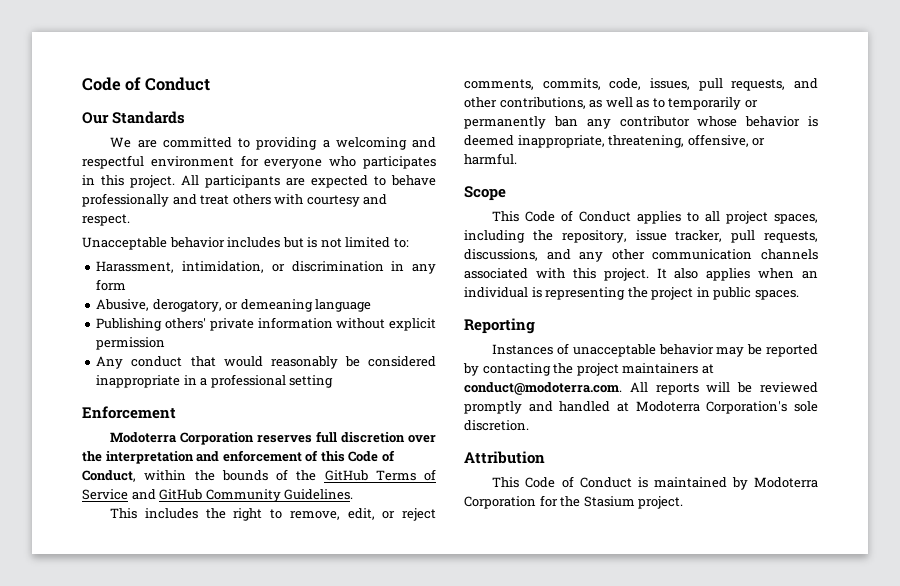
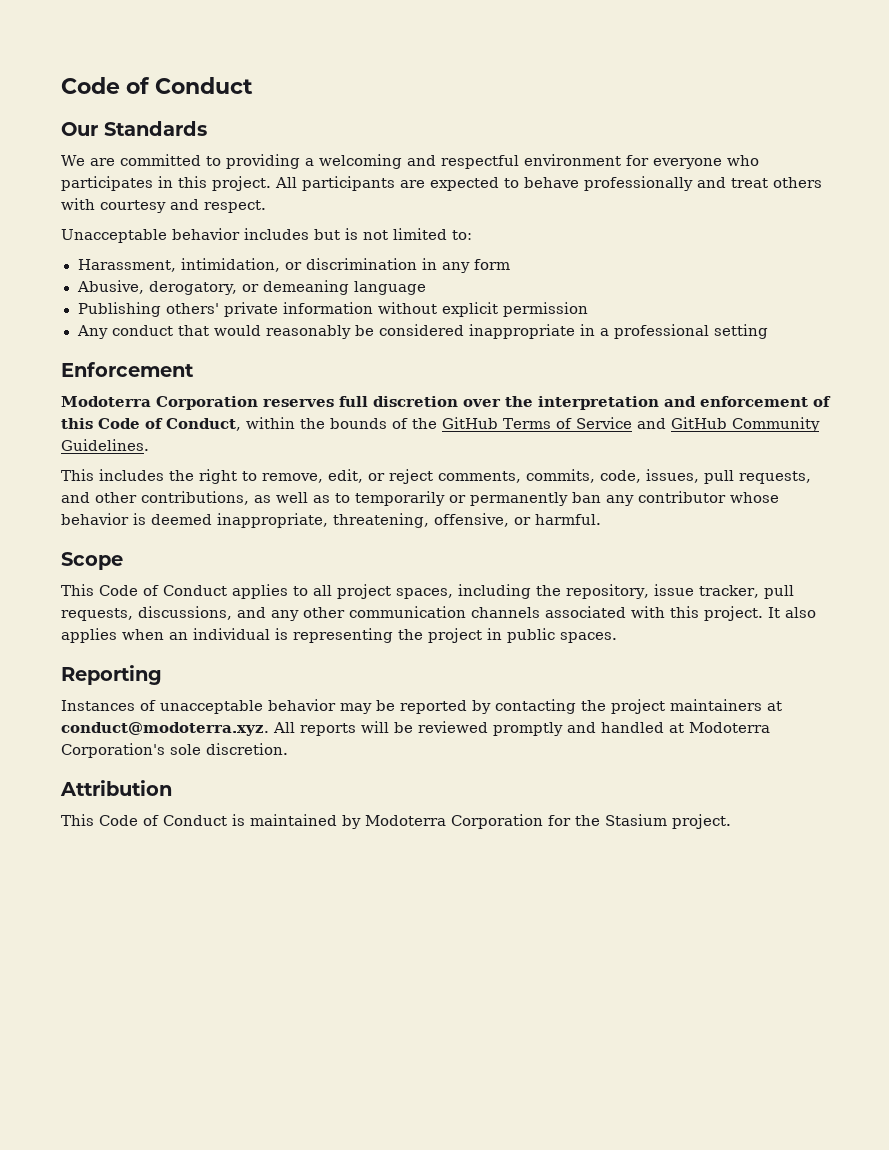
- Instances of unacceptable behavior may be reported by contacting the project maintainers at conduct@modoterra.com. All reports will be reviewed promptly and handled at Modoterra Corporation's sole discretion.
+ Instances of unacceptable behavior may be reported by contacting the project maintainers at conduct@modoterra.xyz. All reports will be reviewed promptly and handled at Modoterra Corporation's sole discretion.

